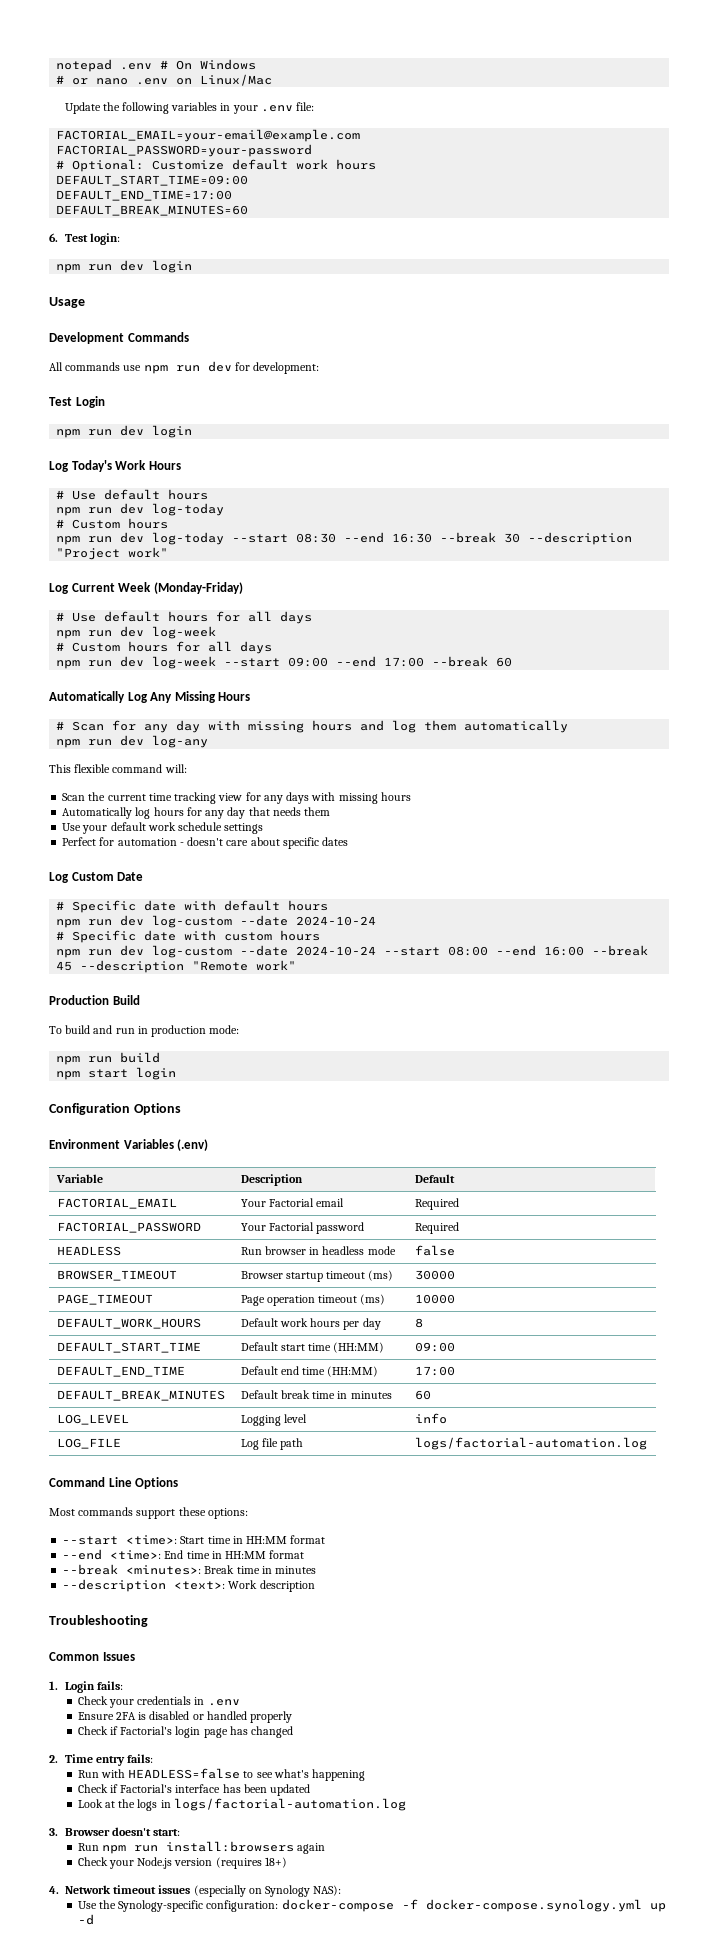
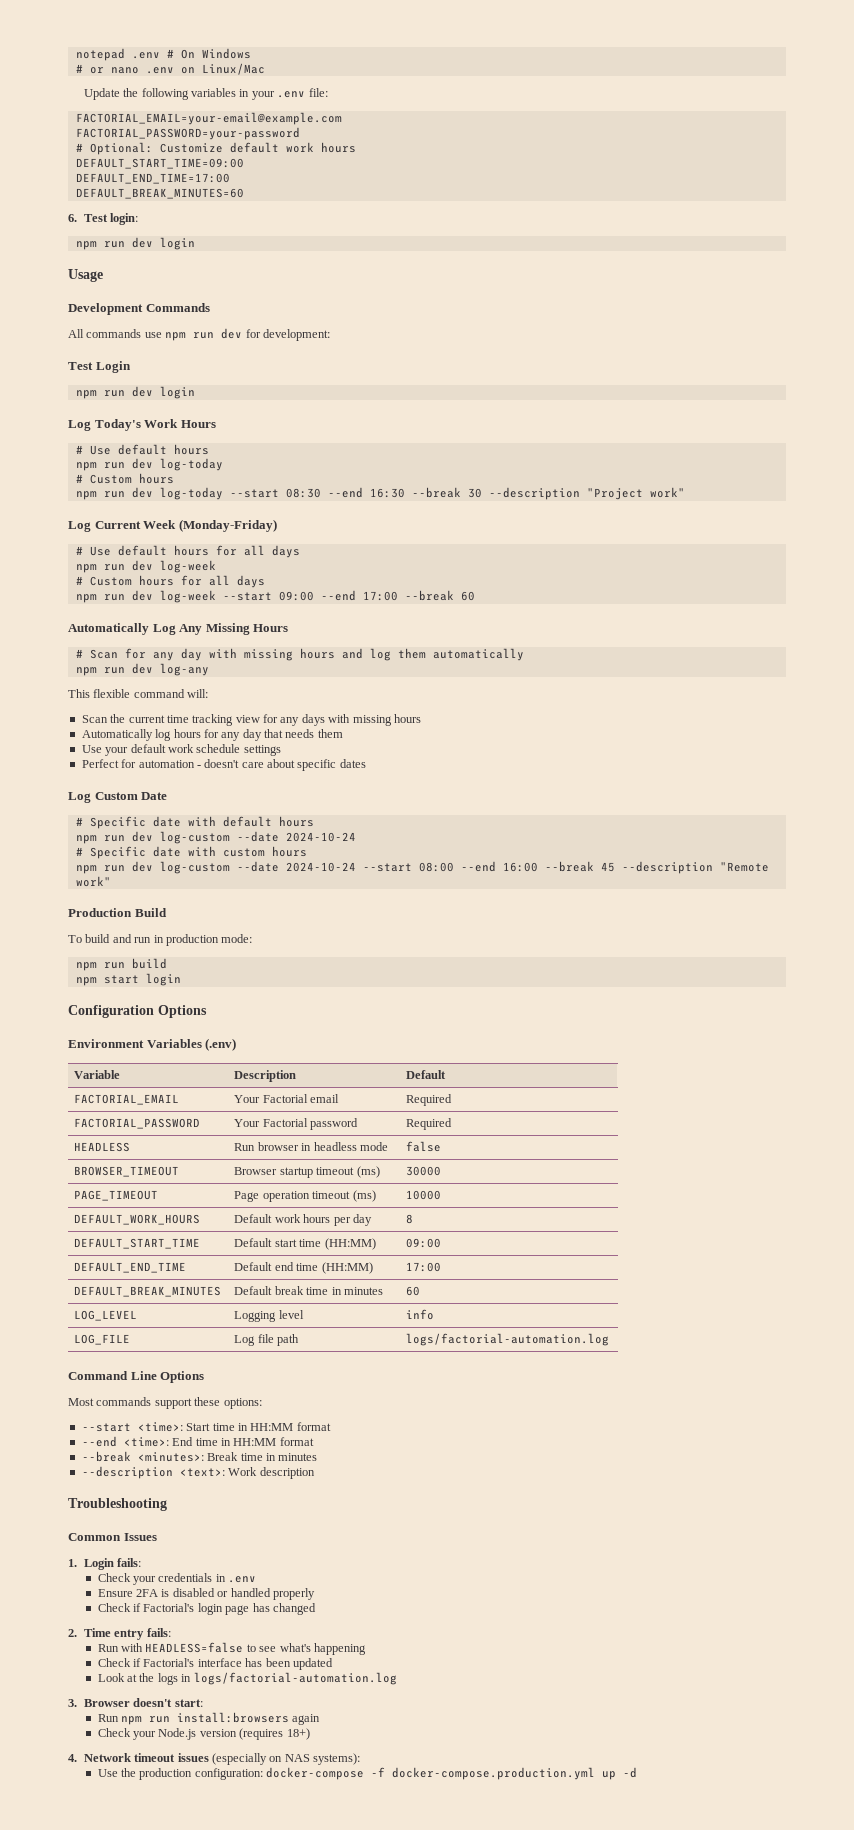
- 4. Network timeout issues (especially on Synology NAS):
+ 4. Network timeout issues (especially on NAS systems):
- Use the Synology-specific configuration: docker-compose -f docker-compose.synology.yml up -d
+ Use the production configuration: docker-compose -f docker-compose.production.yml up -d

